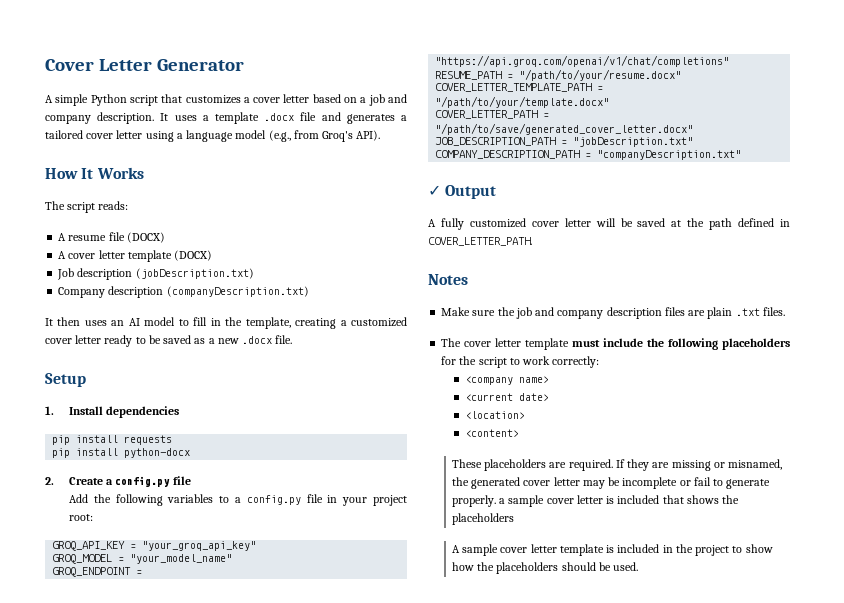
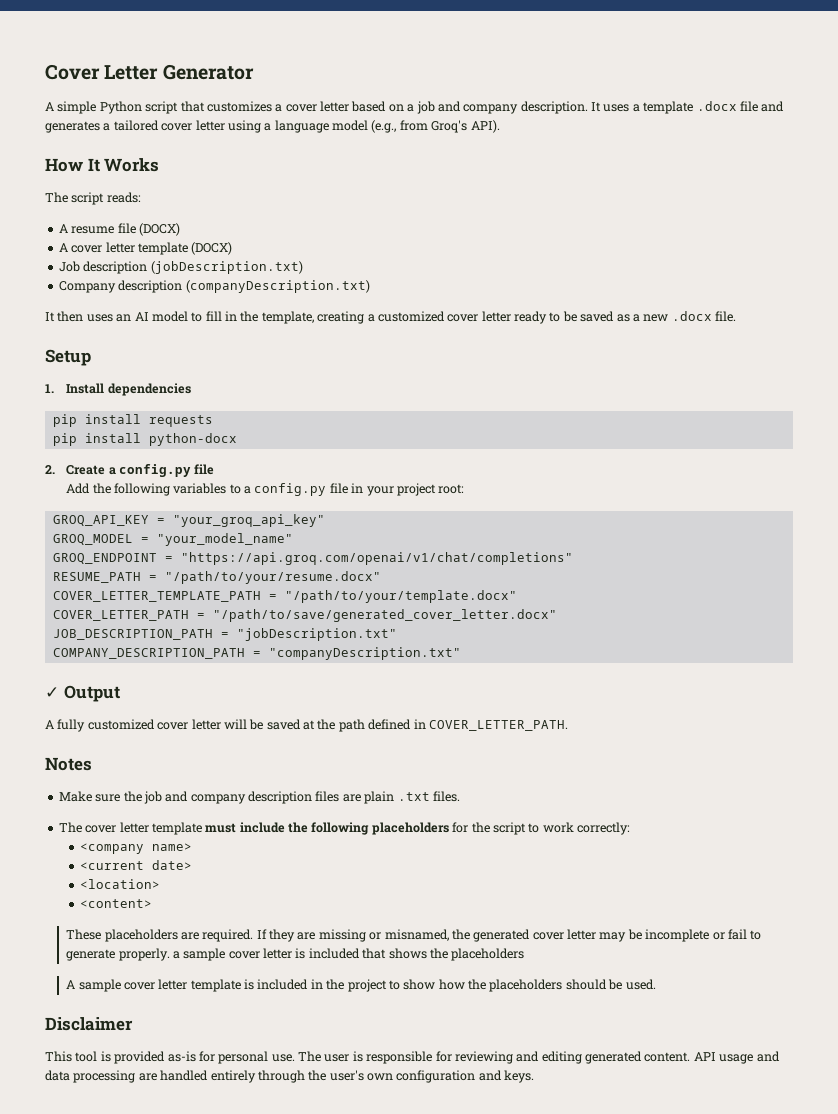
+ Disclaimer
+ This tool is provided as-is for personal use. The user is responsible for reviewing and editing generated content. API usage and data processing are handled entirely through the user's own configuration and keys.

